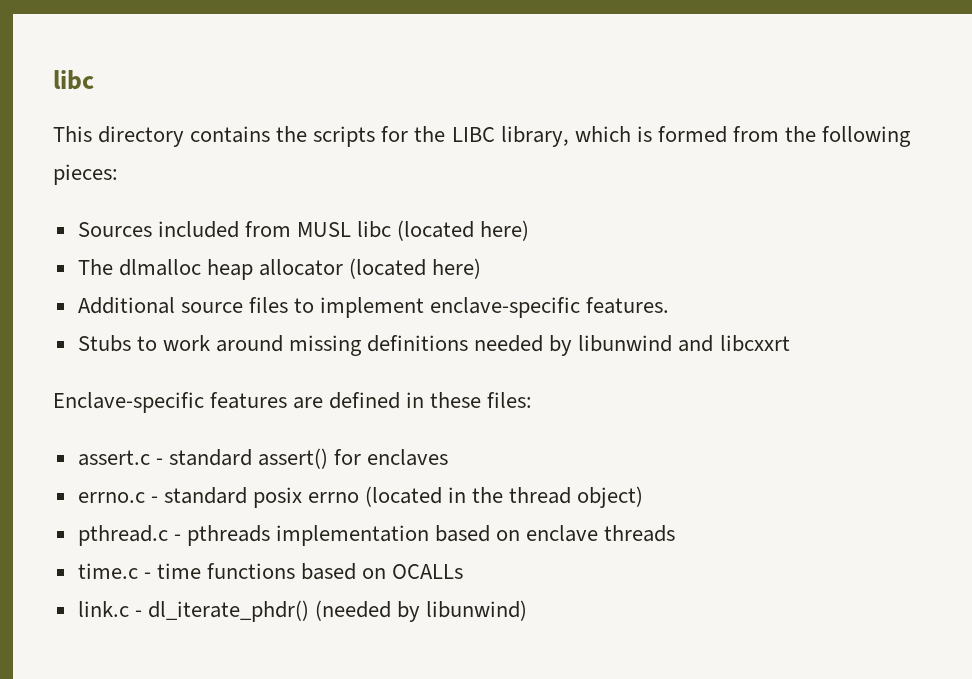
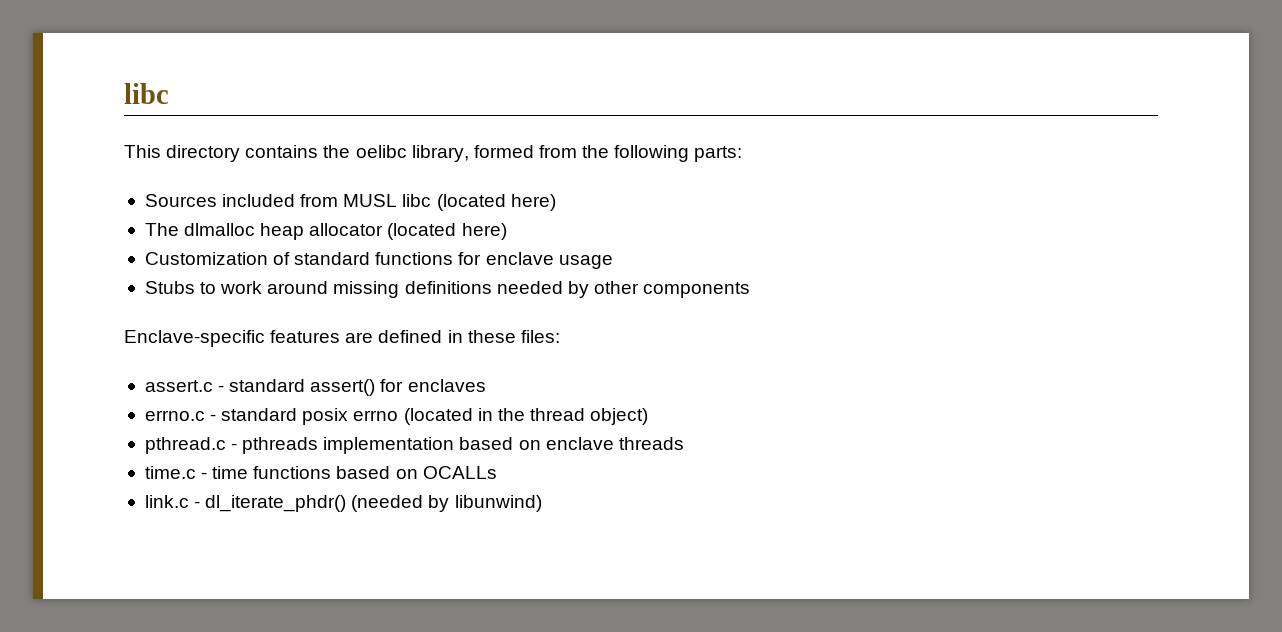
- This directory contains the scripts for the LIBC library, which is formed from the following pieces:
+ This directory contains the oelibc library, formed from the following parts:
- Additional source files to implement enclave-specific features.
+ Customization of standard functions for enclave usage
- Stubs to work around missing definitions needed by libunwind and libcxxrt
+ Stubs to work around missing definitions needed by other components

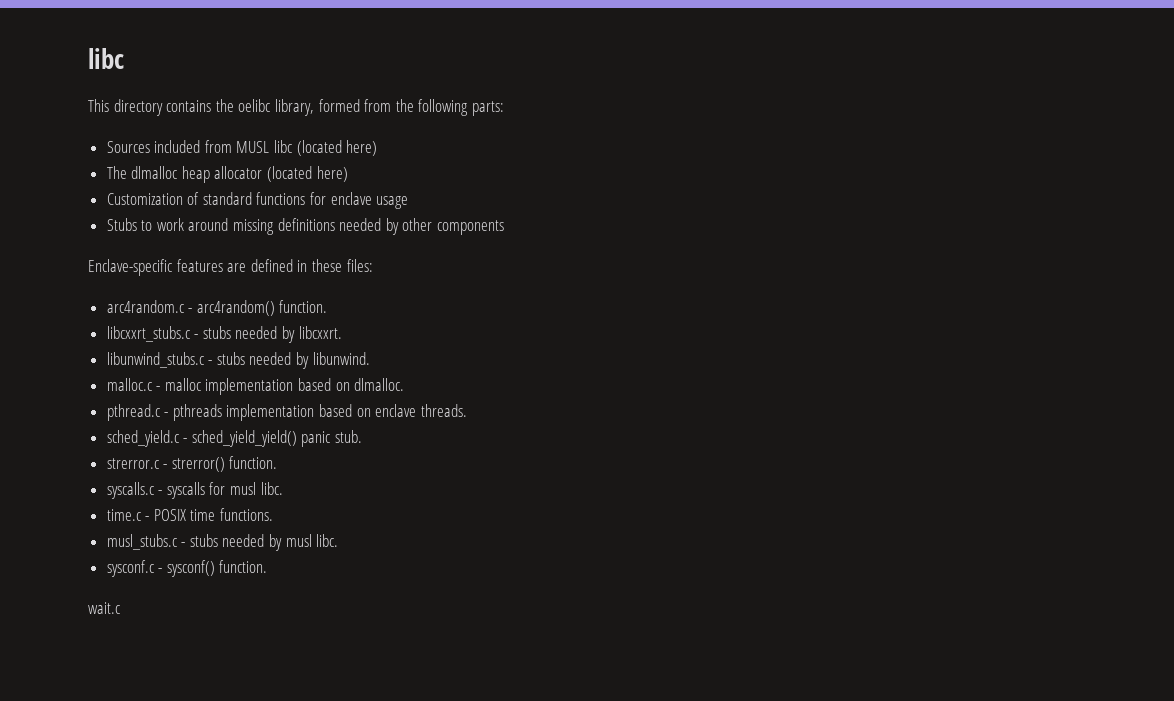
- assert.c - standard assert() for enclaves
- errno.c - standard posix errno (located in the thread object)
+ arc4random.c - arc4random() function.
+ libcxxrt_stubs.c - stubs needed by libcxxrt.
+ libunwind_stubs.c - stubs needed by libunwind.
+ malloc.c - malloc implementation based on dlmalloc.
- pthread.c - pthreads implementation based on enclave threads
- time.c - time functions based on OCALLs
- link.c - dl_iterate_phdr() (needed by libunwind)
+ pthread.c - pthreads implementation based on enclave threads.
+ sched_yield.c - sched_yield_yield() panic stub.
+ strerror.c - strerror() function.
+ syscalls.c - syscalls for musl libc.
+ time.c - POSIX time functions.
+ musl_stubs.c - stubs needed by musl libc.
+ sysconf.c - sysconf() function.
+ wait.c

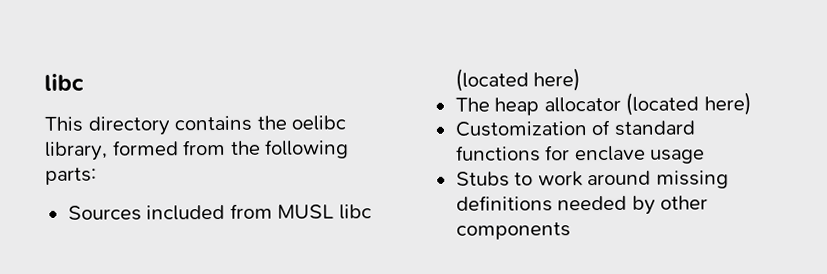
- The dlmalloc heap allocator (located here)
+ The heap allocator (located here)
- Enclave-specific features are defined in these files:
- arc4random.c - arc4random() function.
- libcxxrt_stubs.c - stubs needed by libcxxrt.
- libunwind_stubs.c - stubs needed by libunwind.
- malloc.c - malloc implementation based on dlmalloc.
- pthread.c - pthreads implementation based on enclave threads.
- sched_yield.c - sched_yield_yield() panic stub.
- strerror.c - strerror() function.
- syscalls.c - syscalls for musl libc.
- time.c - POSIX time functions.
- musl_stubs.c - stubs needed by musl libc.
- sysconf.c - sysconf() function.
- wait.c

